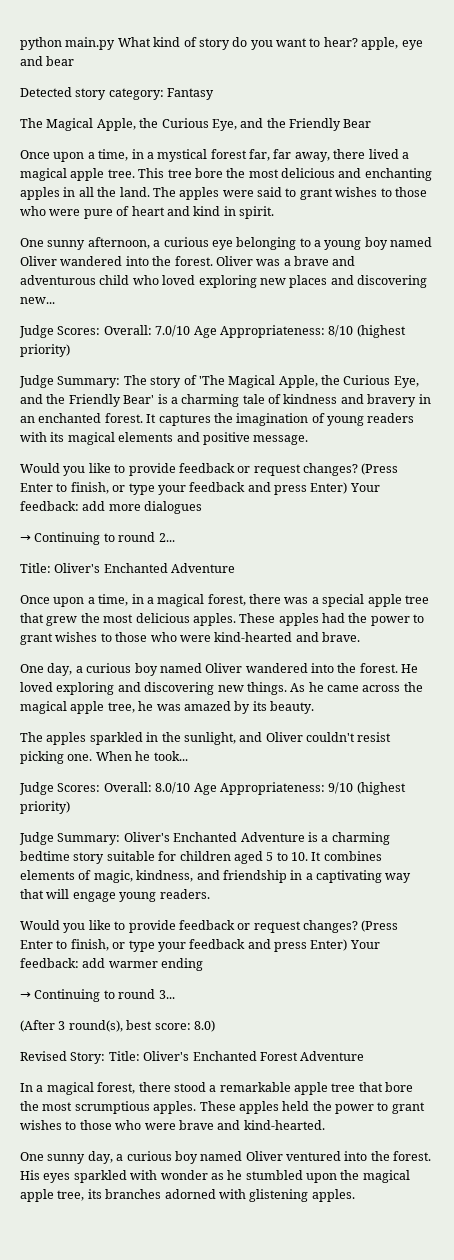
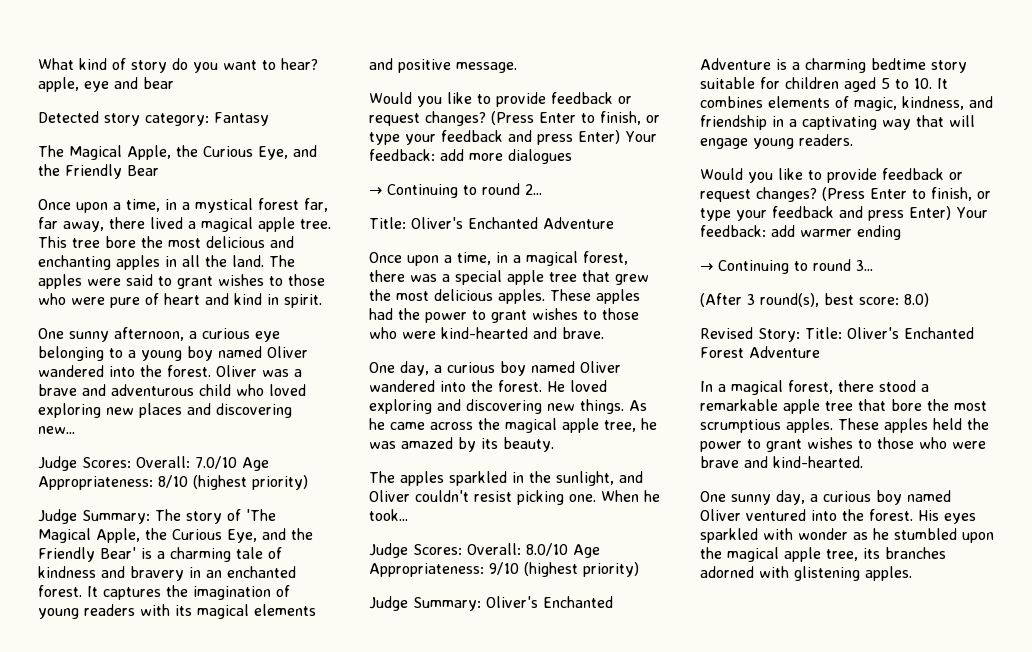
- python main.py What kind of story do you want to hear? apple, eye and bear
+ What kind of story do you want to hear? apple, eye and bear

